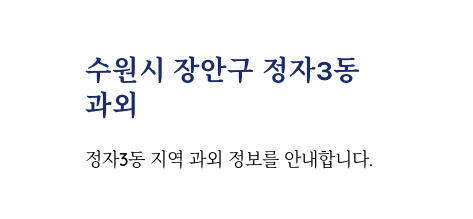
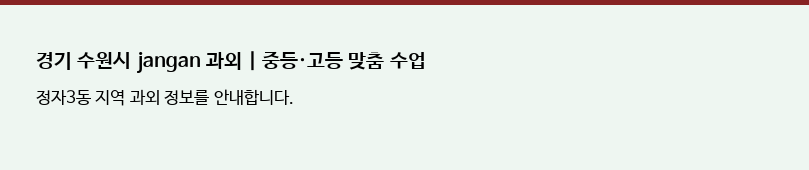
- 수원시 장안구 정자3동 과외
+ 경기 수원시 jangan 과외 | 중등·고등 맞춤 수업

